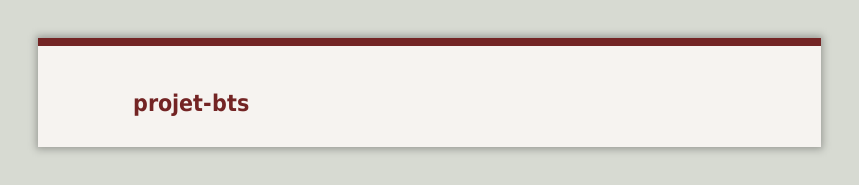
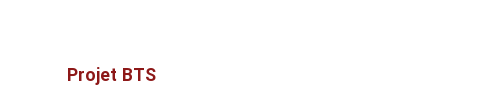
- projet-bts
+ Projet BTS

